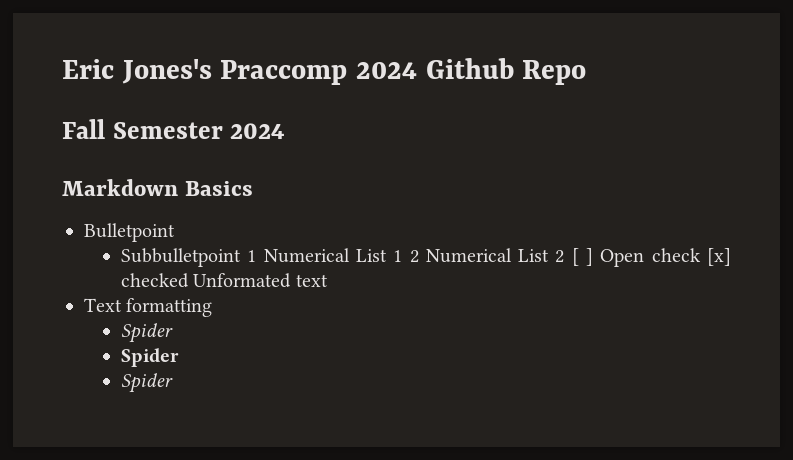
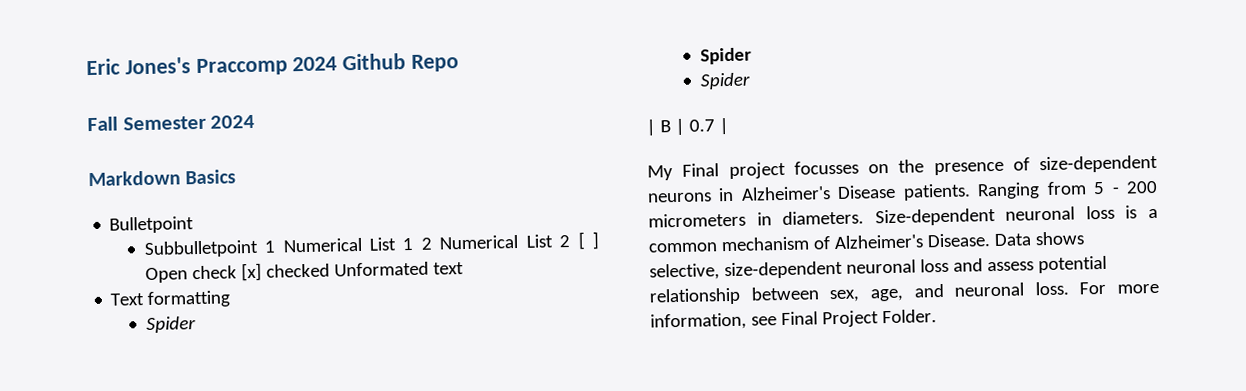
+ | B | 0.7 |
+ My Final project focusses on the presence of size-dependent neurons in Alzheimer's Disease patients. Ranging from 5 - 200 micrometers in diameters. Size-dependent neuronal loss is a common mechanism of Alzheimer's Disease. Data shows selective, size-dependent neuronal loss and assess potential relationship between sex, age, and neuronal loss. For more information, see Final Project Folder.

